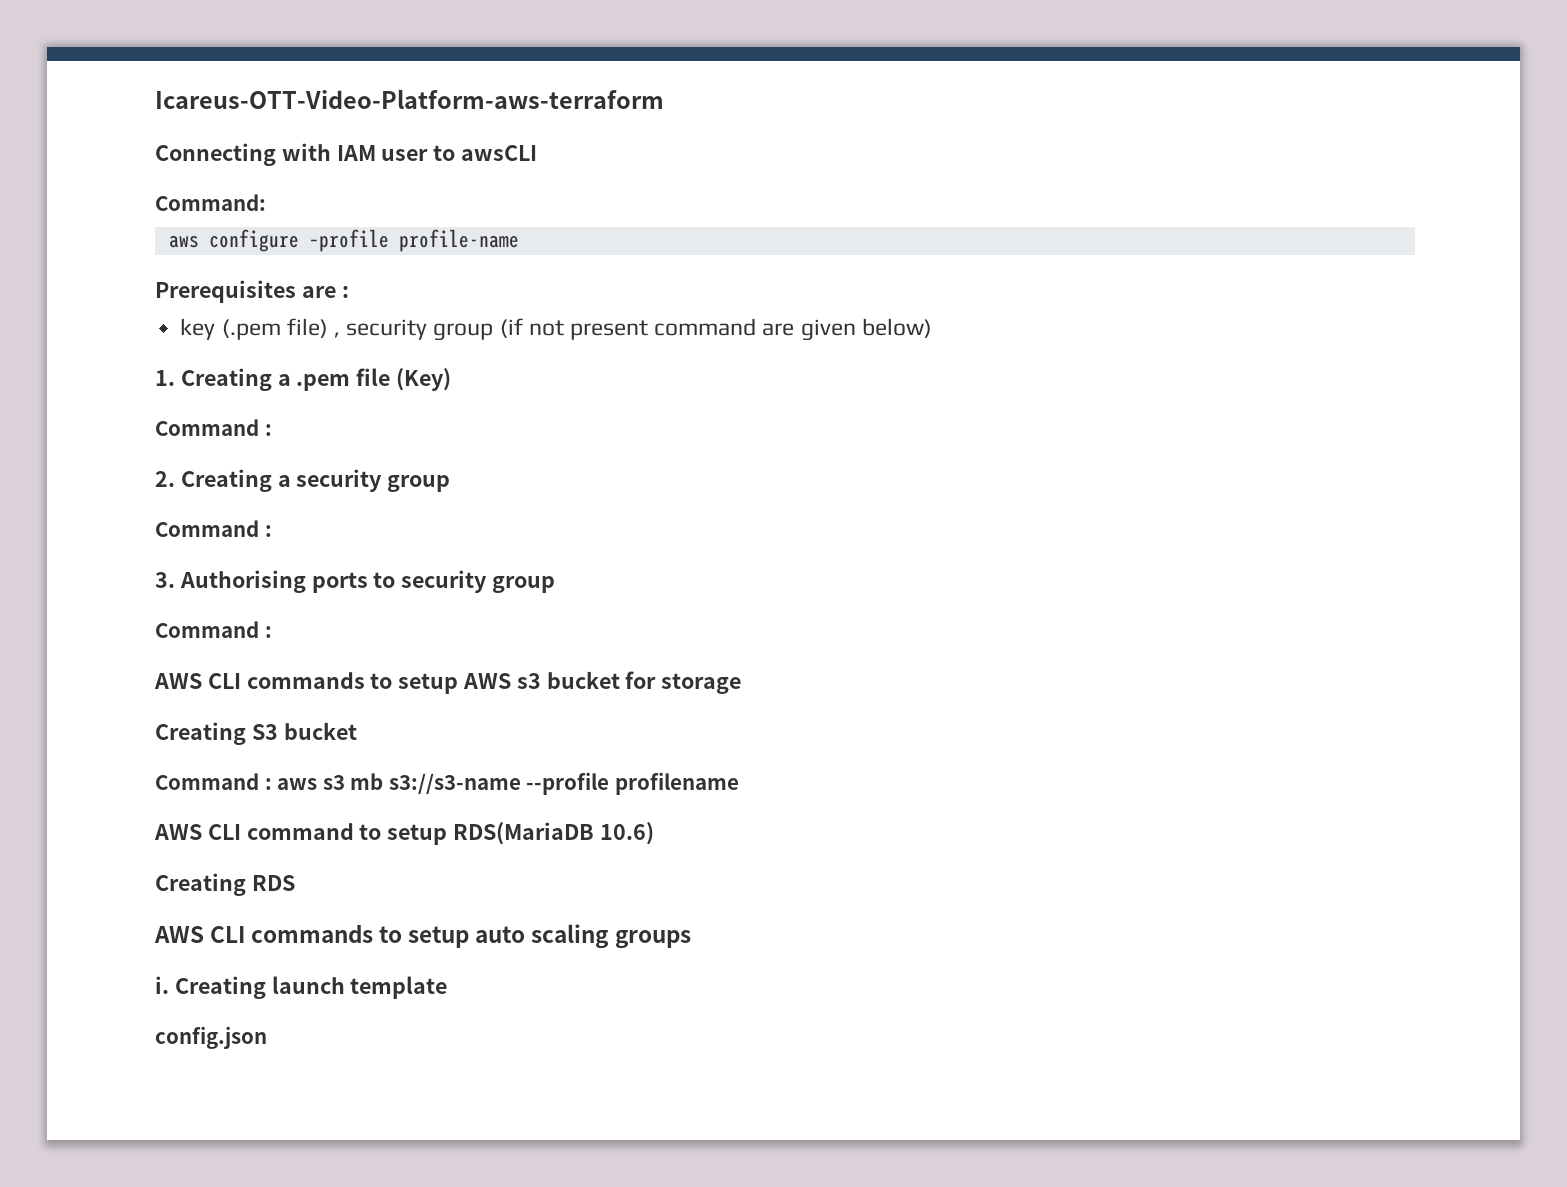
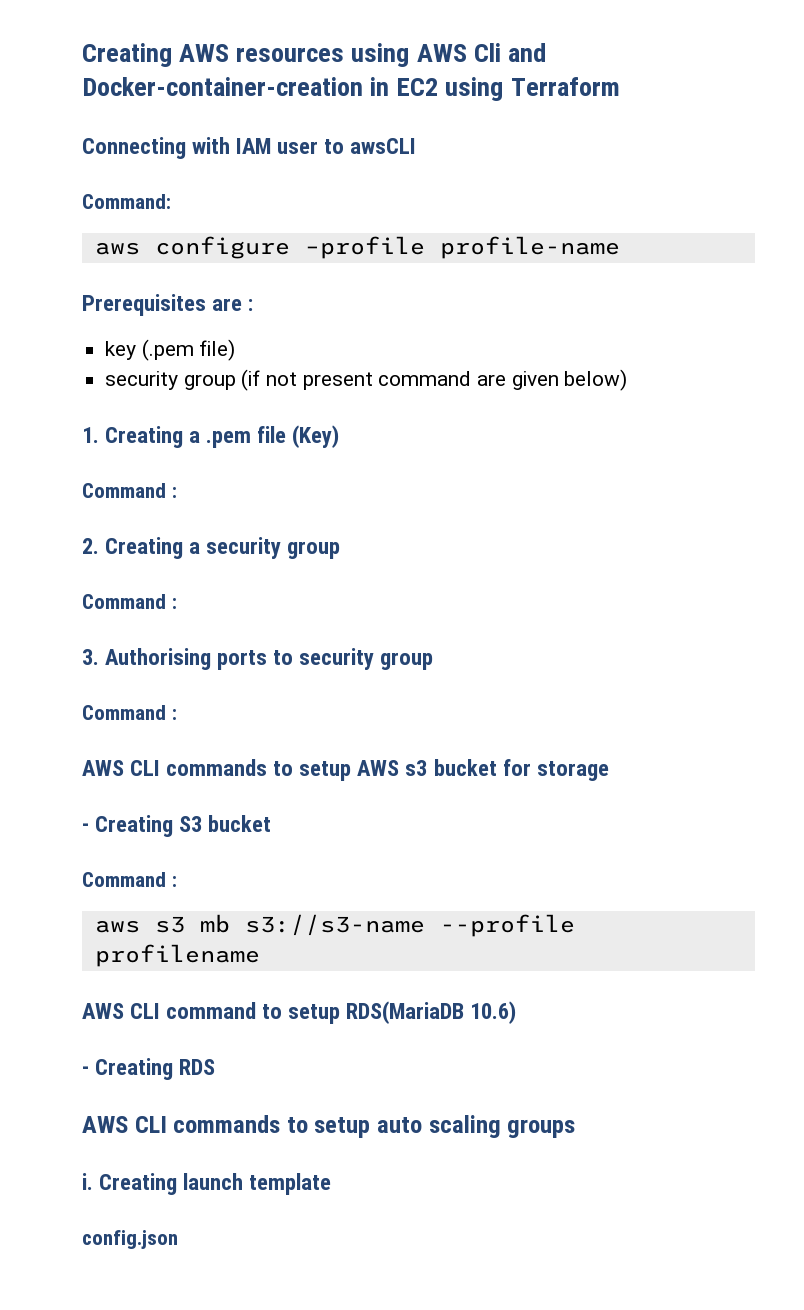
- Icareus-OTT-Video-Platform-aws-terraform
+ Creating AWS resources using AWS Cli and Docker-container-creation in EC2 using Terraform
- key (.pem file) , security group (if not present command are given below)
+ key (.pem file)
+ security group (if not present command are given below)
- Creating S3 bucket
- Command : aws s3 mb s3://s3-name --profile profilename
+ - Creating S3 bucket
+ Command :
+ aws s3 mb s3://s3-name --profile profilename
- Creating RDS
+ - Creating RDS

